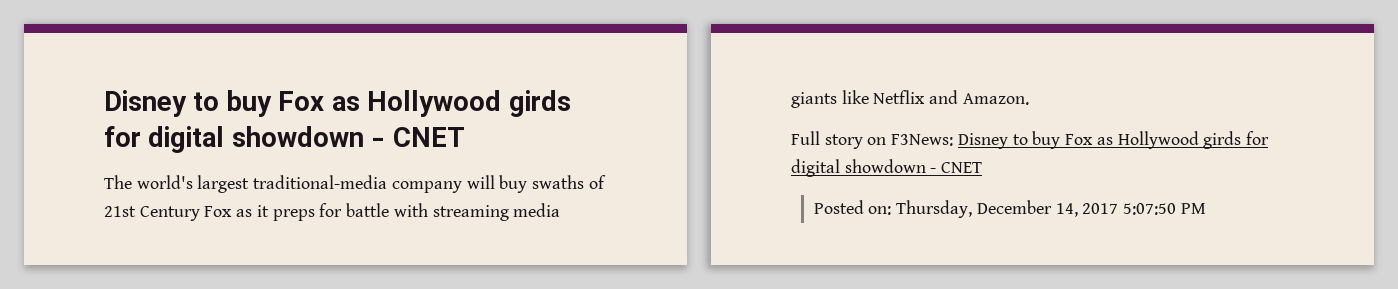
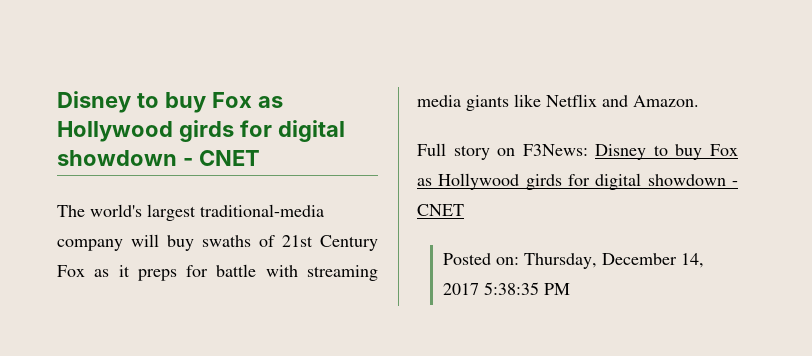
- Posted on: Thursday, December 14, 2017 5:07:50 PM
+ Posted on: Thursday, December 14, 2017 5:38:35 PM

